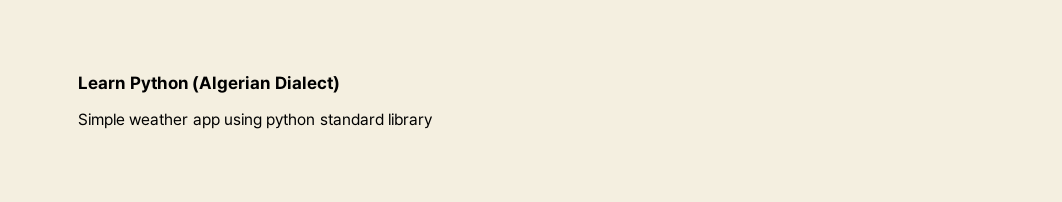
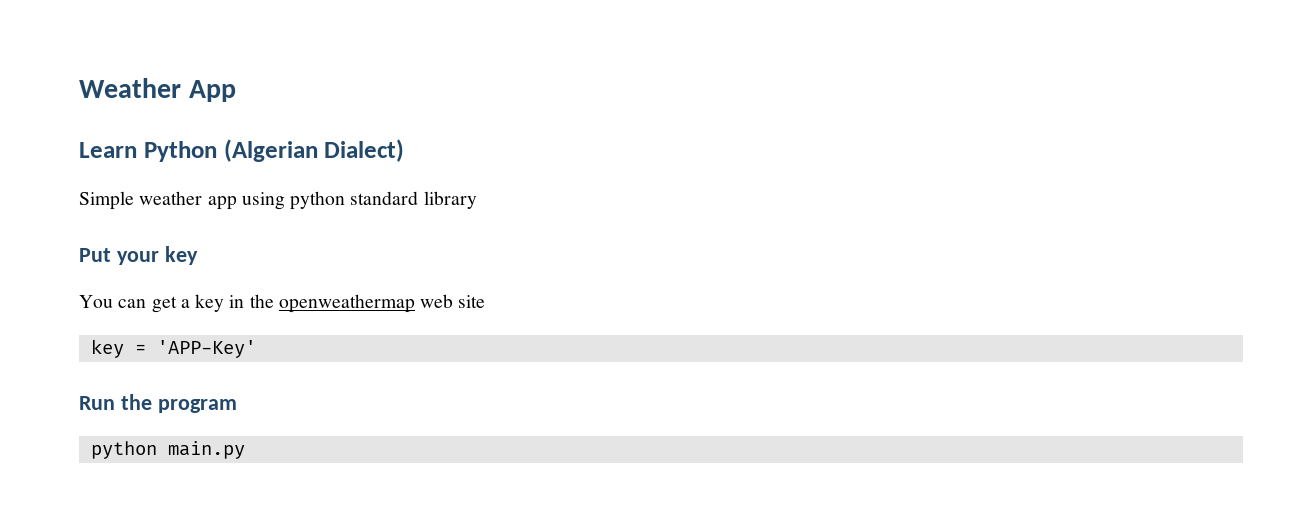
+ Weather App
+ Put your key
+ You can get a key in the openweathermap web site
+ key = 'APP-Key'
+ Run the program
+ python main.py

